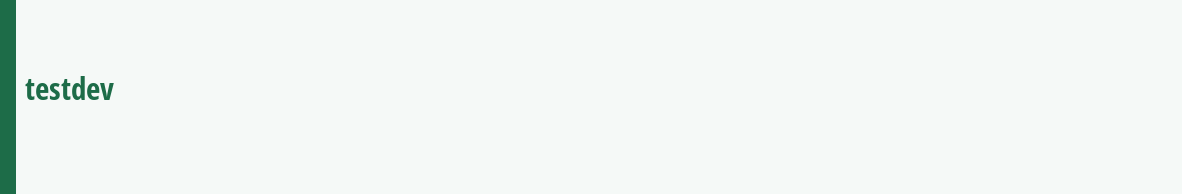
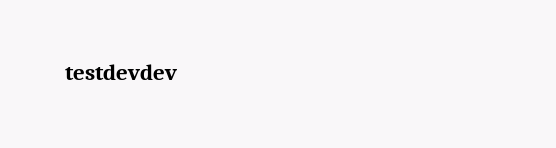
- testdev
+ testdevdev

